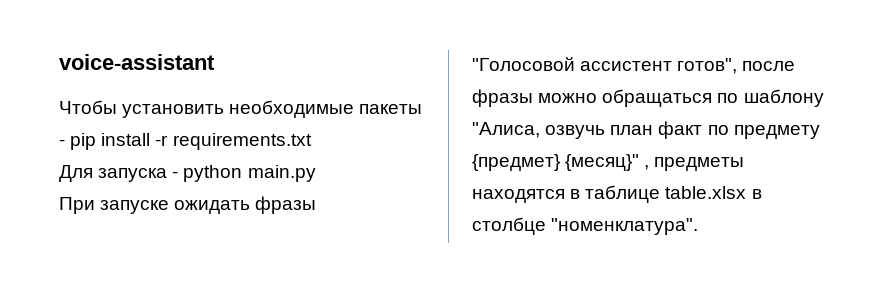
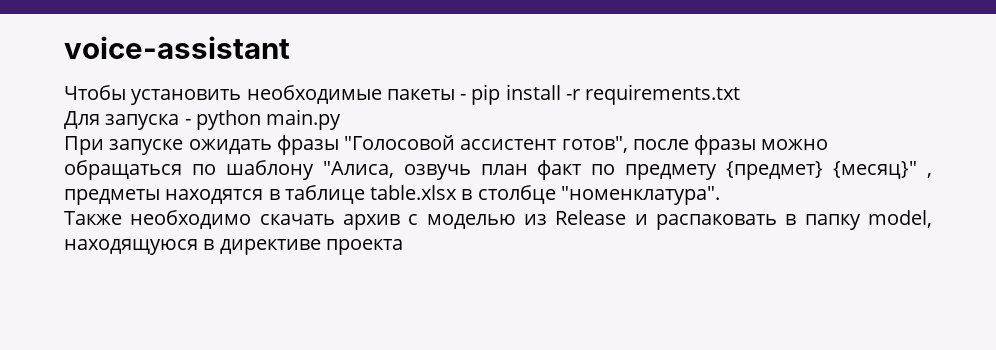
+ Также необходимо скачать архив с моделью из Release и распаковать в папку model, находящуюся в директиве проекта

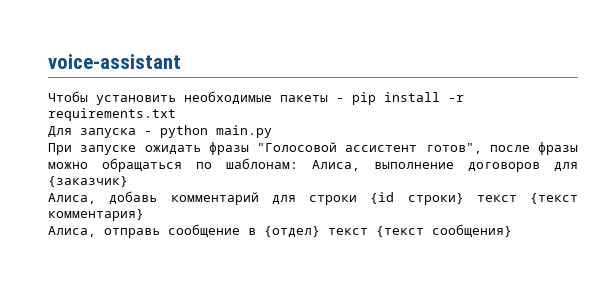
- При запуске ожидать фразы "Голосовой ассистент готов", после фразы можно обращаться по шаблону "Алиса, озвучь план факт по предмету {предмет} {месяц}" , предметы находятся в таблице table.xlsx в столбце "номенклатура".
- Также необходимо скачать архив с моделью из Release и распаковать в папку model, находящуюся в директиве проекта
+ При запуске ожидать фразы "Голосовой ассистент готов", после фразы можно обращаться по шаблонам: Алиса, выполнение договоров для {заказчик}
+ Алиса, добавь комментарий для строки {id строки} текст {текст комментария}
+ Алиса, отправь сообщение в {отдел} текст {текст сообщения}

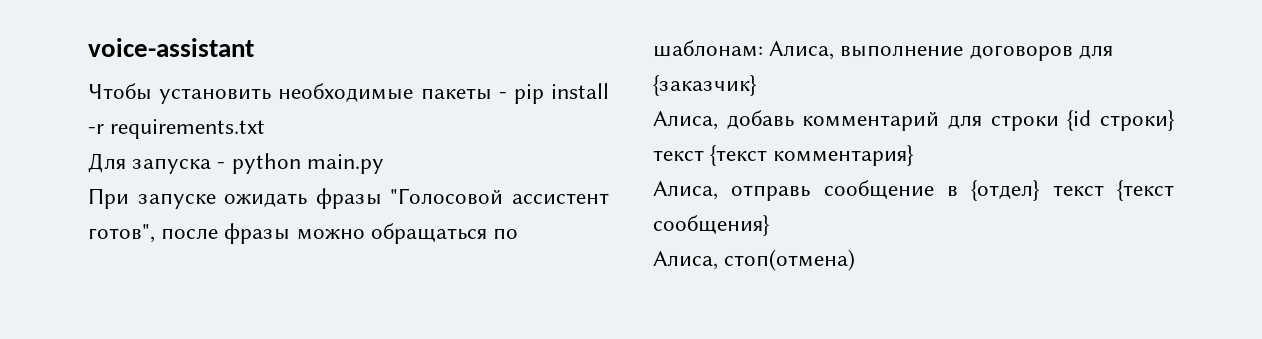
+ Алиса, стоп(отмена)

